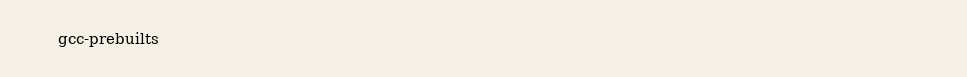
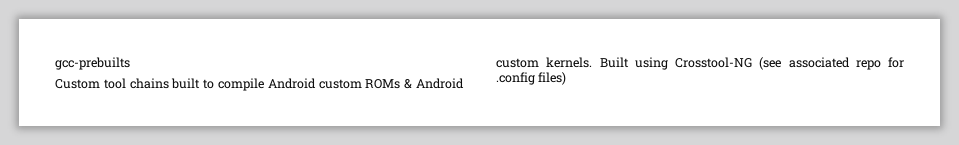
+ Custom tool chains built to compile Android custom ROMs & Android custom kernels. Built using Crosstool-NG (see associated repo for .config files)

